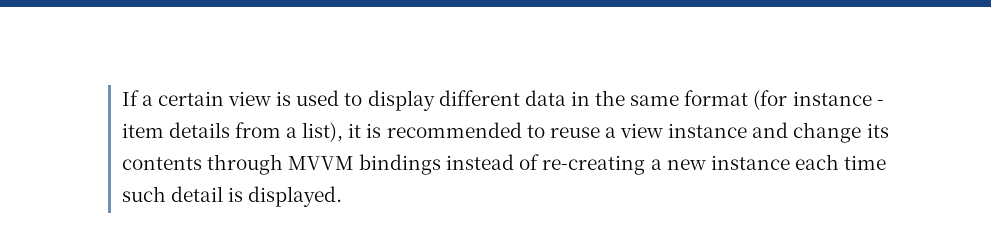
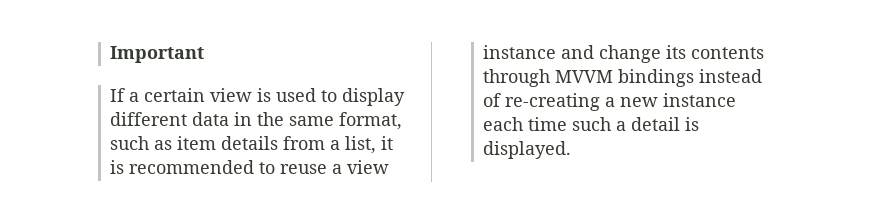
+ Important
- If a certain view is used to display different data in the same format (for instance - item details from a list), it is recommended to reuse a view instance and change its contents through MVVM bindings instead of re-creating a new instance each time such detail is displayed.
+ If a certain view is used to display different data in the same format, such as item details from a list, it is recommended to reuse a view instance and change its contents through MVVM bindings instead of re-creating a new instance each time such a detail is displayed.

